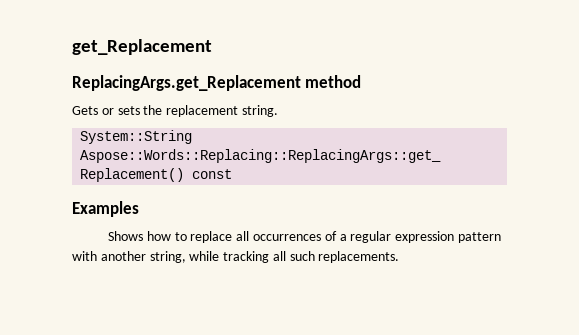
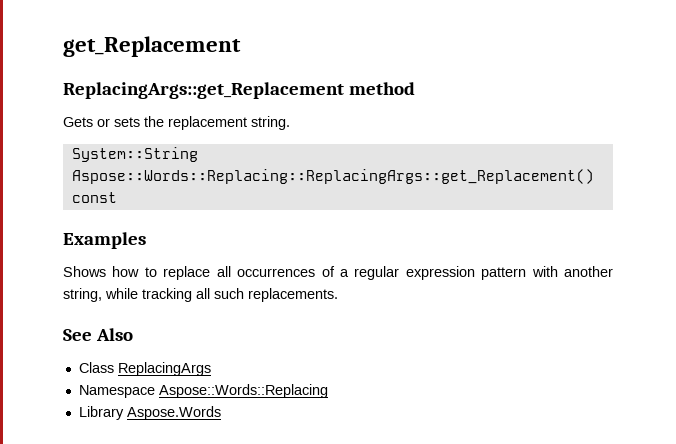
- ReplacingArgs.get_Replacement method
+ ReplacingArgs::get_Replacement method
+ See Also
+ Class ReplacingArgs
+ Namespace Aspose::Words::Replacing
+ Library Aspose.Words

